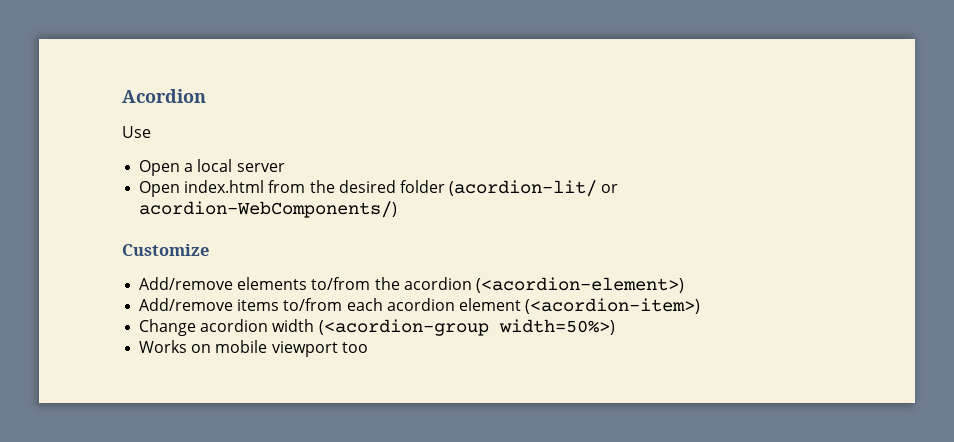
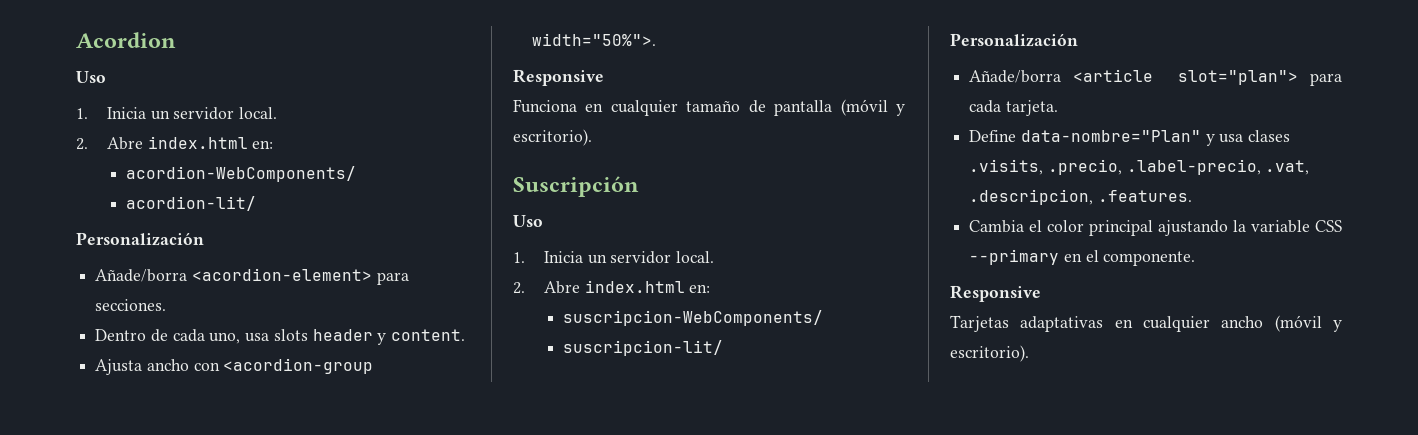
  Acordion
- Use
- Open a local server
- Open index.html from the desired folder (acordion-lit/ or acordion-WebComponents/)
- Customize
- Add/remove elements to/from the acordion (<acordion-element>)
- Add/remove items to/from each acordion element (<acordion-item>)
- Change acordion width (<acordion-group width=50%>)
- Works on mobile viewport too
+ Uso
+ 1. Inicia un servidor local.
+ 2. Abre index.html en:
+ acordion-WebComponents/
+ acordion-lit/
+ Personalización
+ Añade/borra <acordion-element> para secciones.
+ Dentro de cada uno, usa slots header y content.
+ Ajusta ancho con <acordion-group width="50%">.
+ Responsive
+ Funciona en cualquier tamaño de pantalla (móvil y escritorio).
+ Suscripción
+ Uso
+ 1. Inicia un servidor local.
+ 2. Abre index.html en:
+ suscripcion-WebComponents/
+ suscripcion-lit/
+ Personalización
+ Añade/borra <article slot="plan"> para cada tarjeta.
+ Define data-nombre="Plan" y usa clases .visits, .precio, .label-precio, .vat, .descripcion, .features.
+ Cambia el color principal ajustando la variable CSS --primary en el componente.
+ Responsive
+ Tarjetas adaptativas en cualquier ancho (móvil y escritorio).

